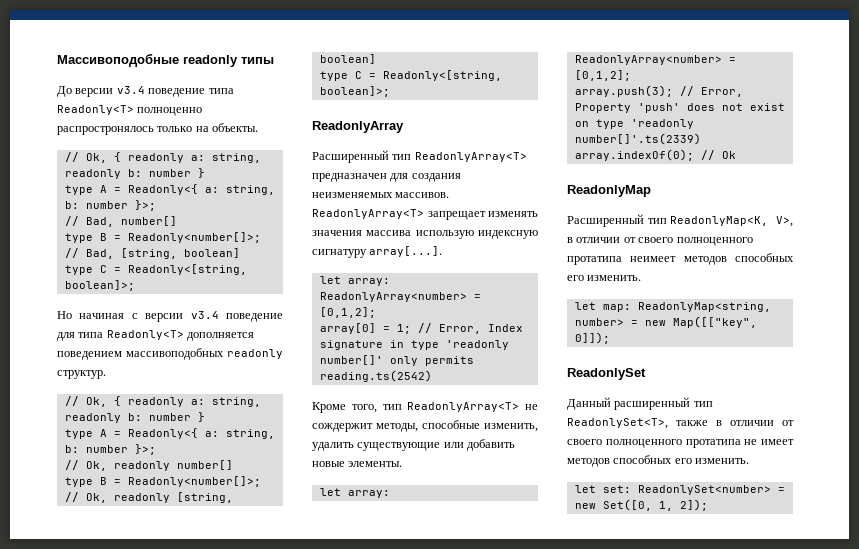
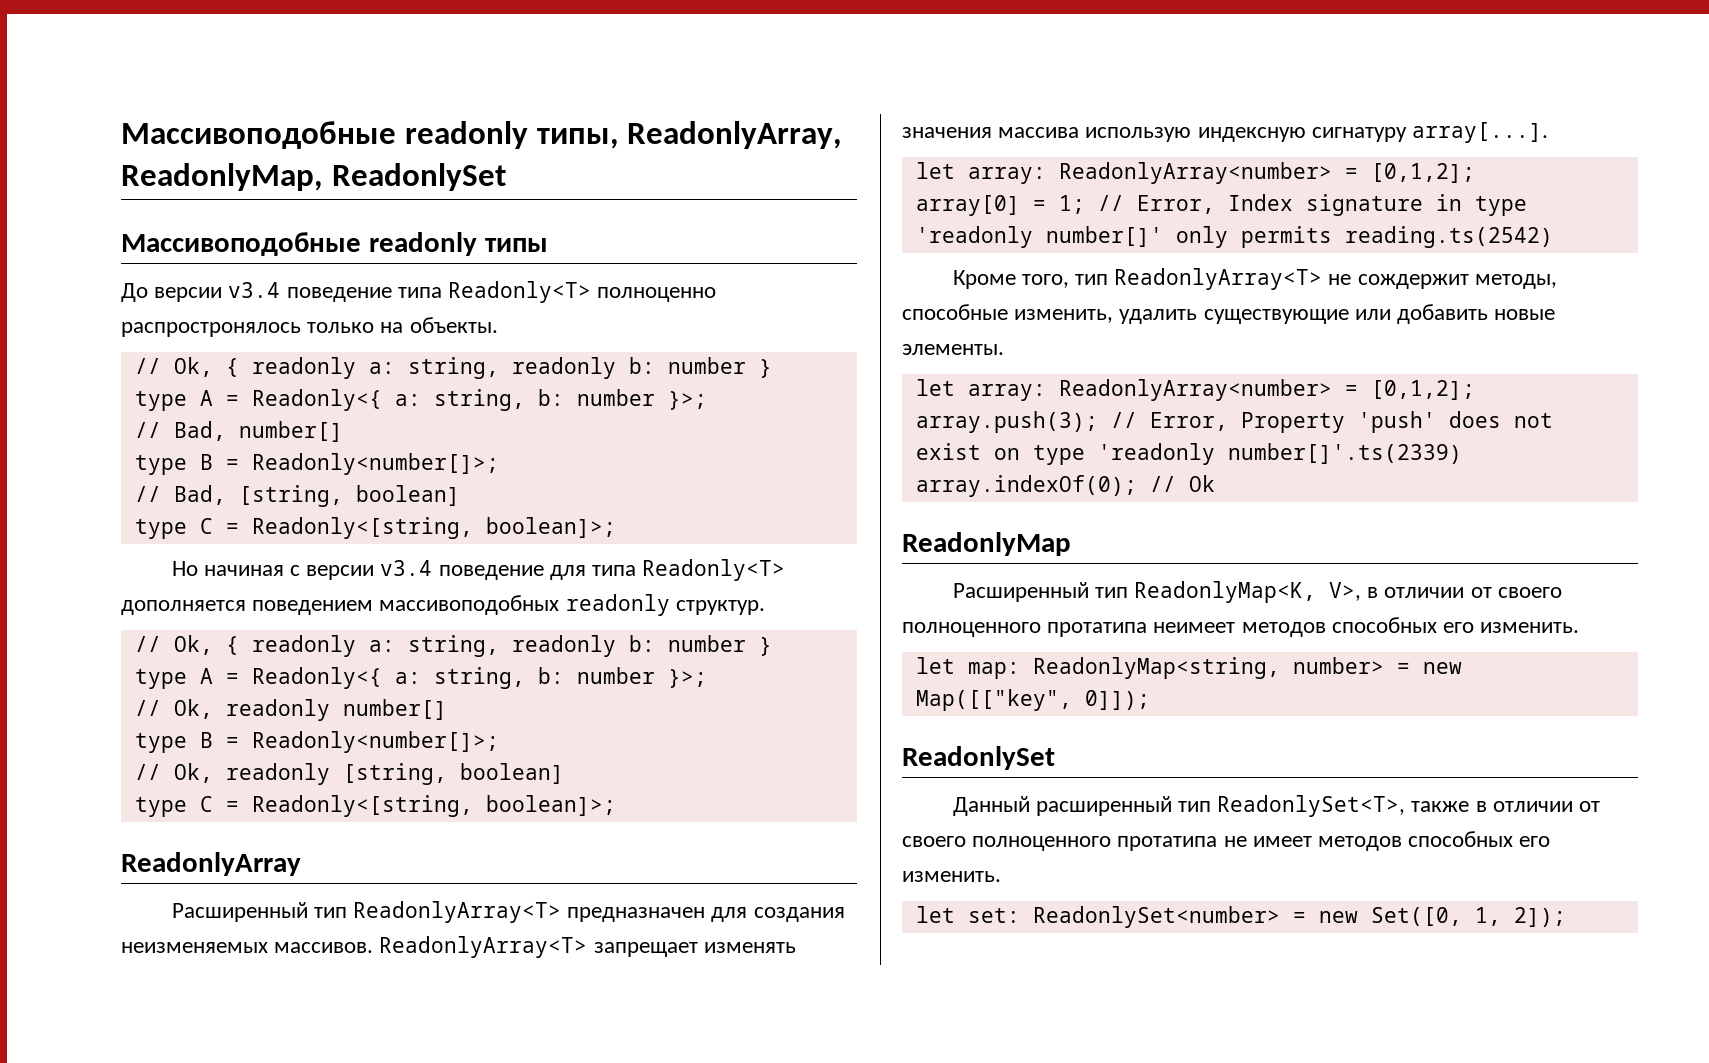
+ Массивоподобные readonly типы, ReadonlyArray, ReadonlyMap, ReadonlySet

